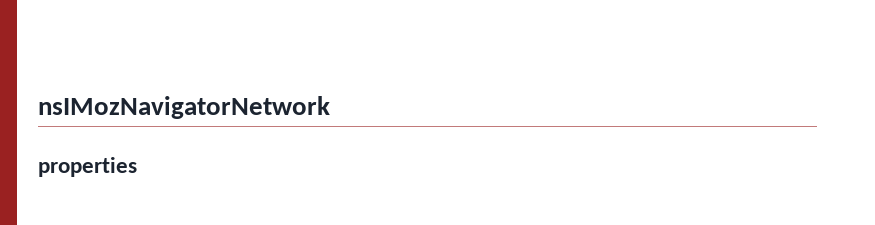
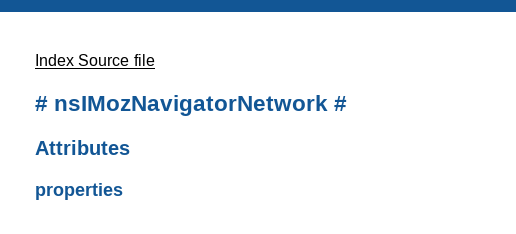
- nsIMozNavigatorNetwork
+ Index Source file
+ # nsIMozNavigatorNetwork #
+ Attributes

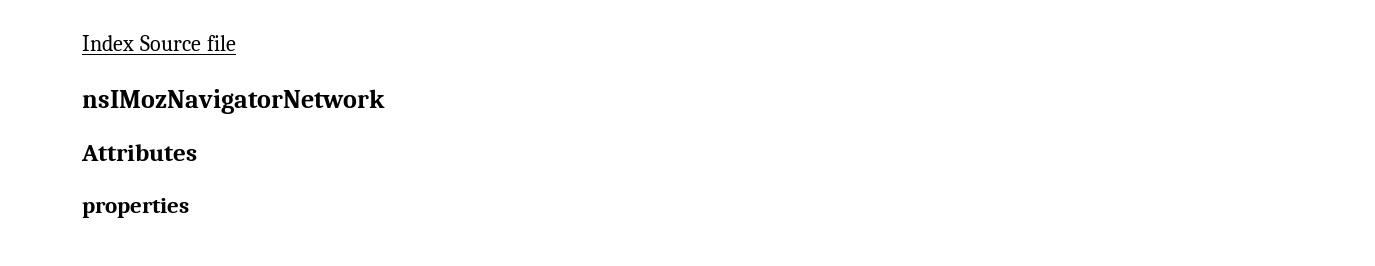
- # nsIMozNavigatorNetwork #
+ nsIMozNavigatorNetwork

